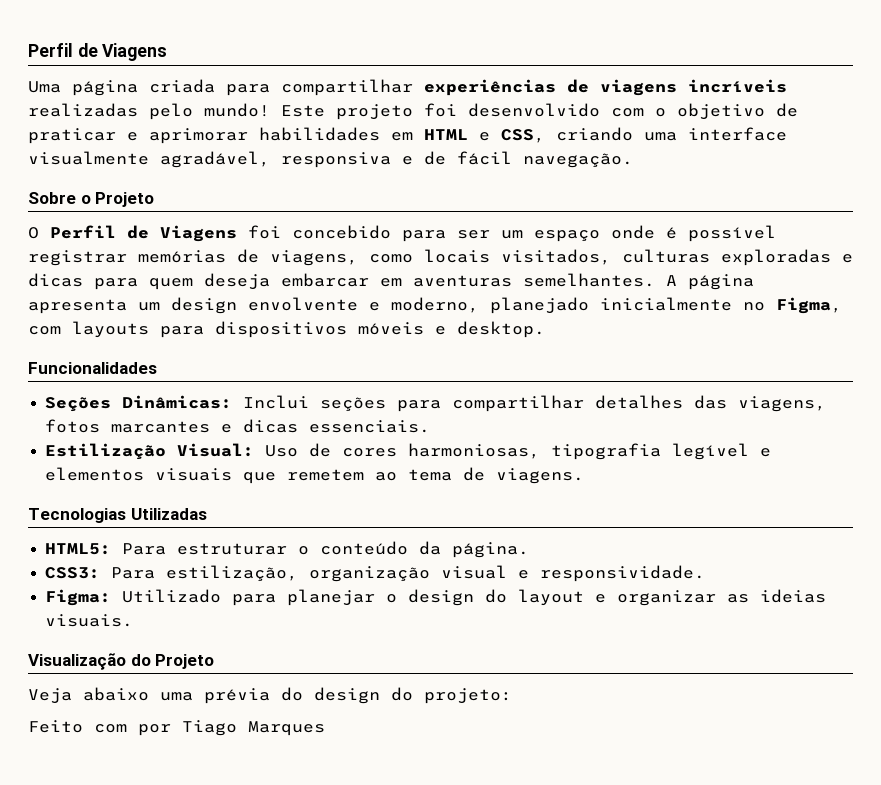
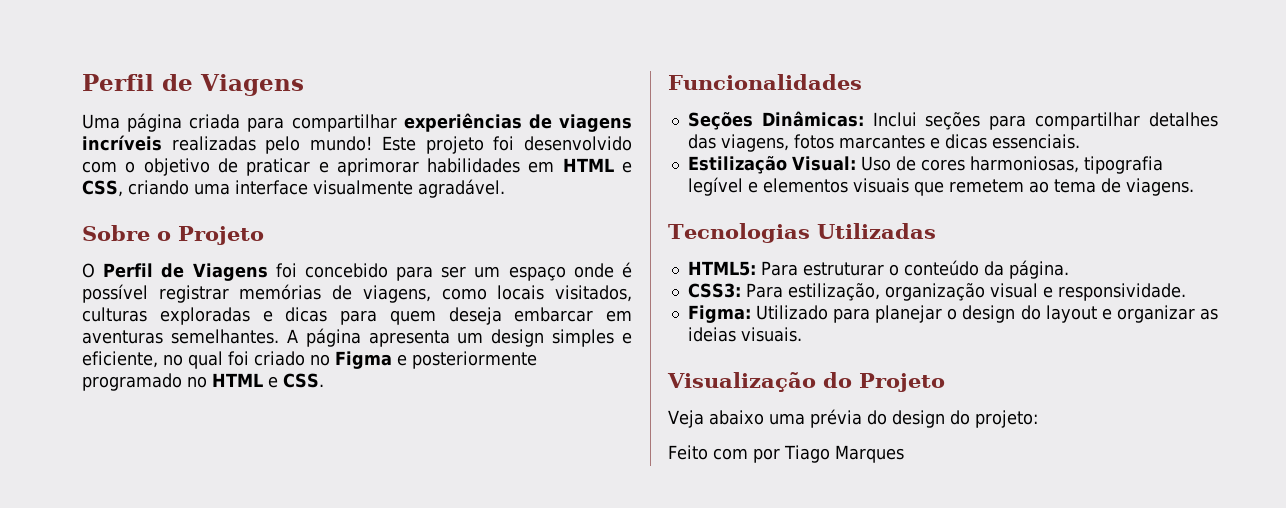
- Este projeto foi desenvolvido com o objetivo de praticar e aprimorar habilidades em HTML e CSS, criando uma interface visualmente agradável, responsiva e de fácil navegação.
+ Este projeto foi desenvolvido com o objetivo de praticar e aprimorar habilidades em HTML e CSS, criando uma interface visualmente agradável.
- A página apresenta um design envolvente e moderno, planejado inicialmente no Figma, com layouts para dispositivos móveis e desktop.
+ A página apresenta um design simples e eficiente, no qual foi criado no Figma e posteriormente programado no HTML e CSS.

